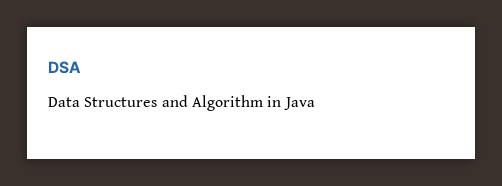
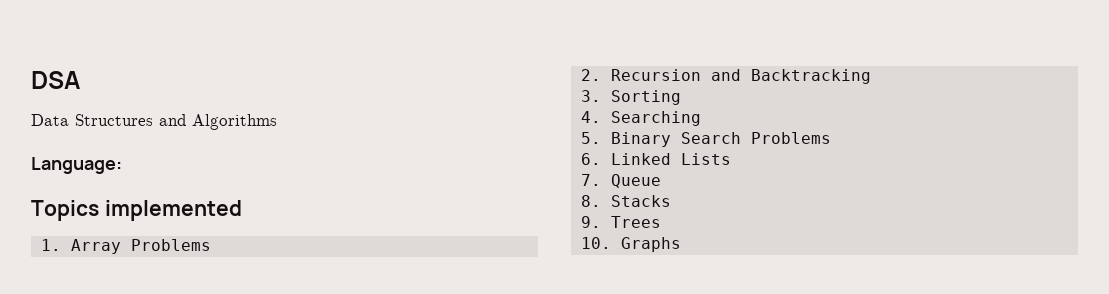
- Data Structures and Algorithm in Java
+ Data Structures and Algorithms
+ Language:
+ Topics implemented
+ 1. Array Problems
+ 2. Recursion and Backtracking
+ 3. Sorting
+ 4. Searching
+ 5. Binary Search Problems
+ 6. Linked Lists
+ 7. Queue
+ 8. Stacks
+ 9. Trees
+ 10. Graphs

